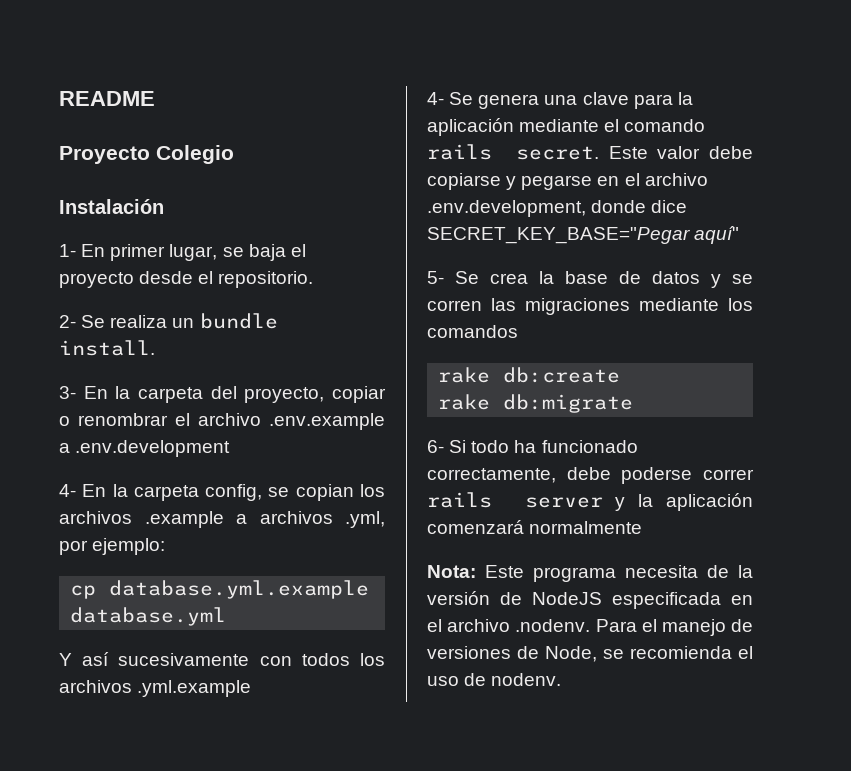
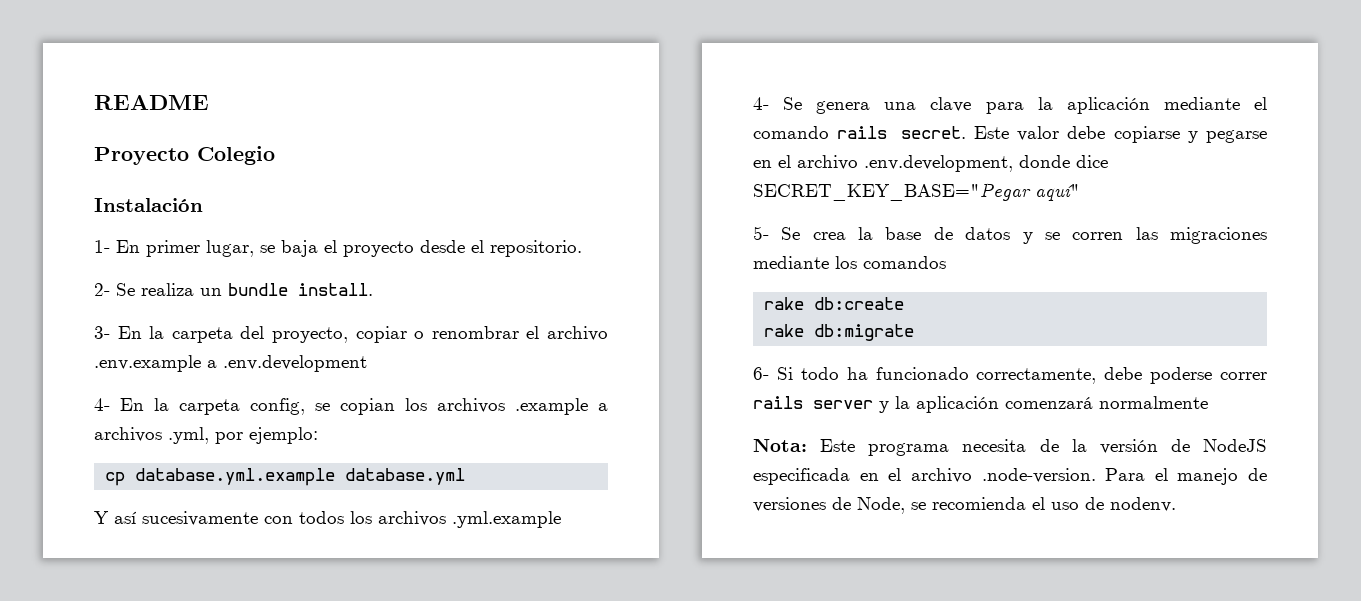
- Nota: Este programa necesita de la versión de NodeJS especificada en el archivo .nodenv. Para el manejo de versiones de Node, se recomienda el uso de nodenv.
+ Nota: Este programa necesita de la versión de NodeJS especificada en el archivo .node-version. Para el manejo de versiones de Node, se recomienda el uso de nodenv.

